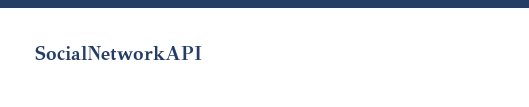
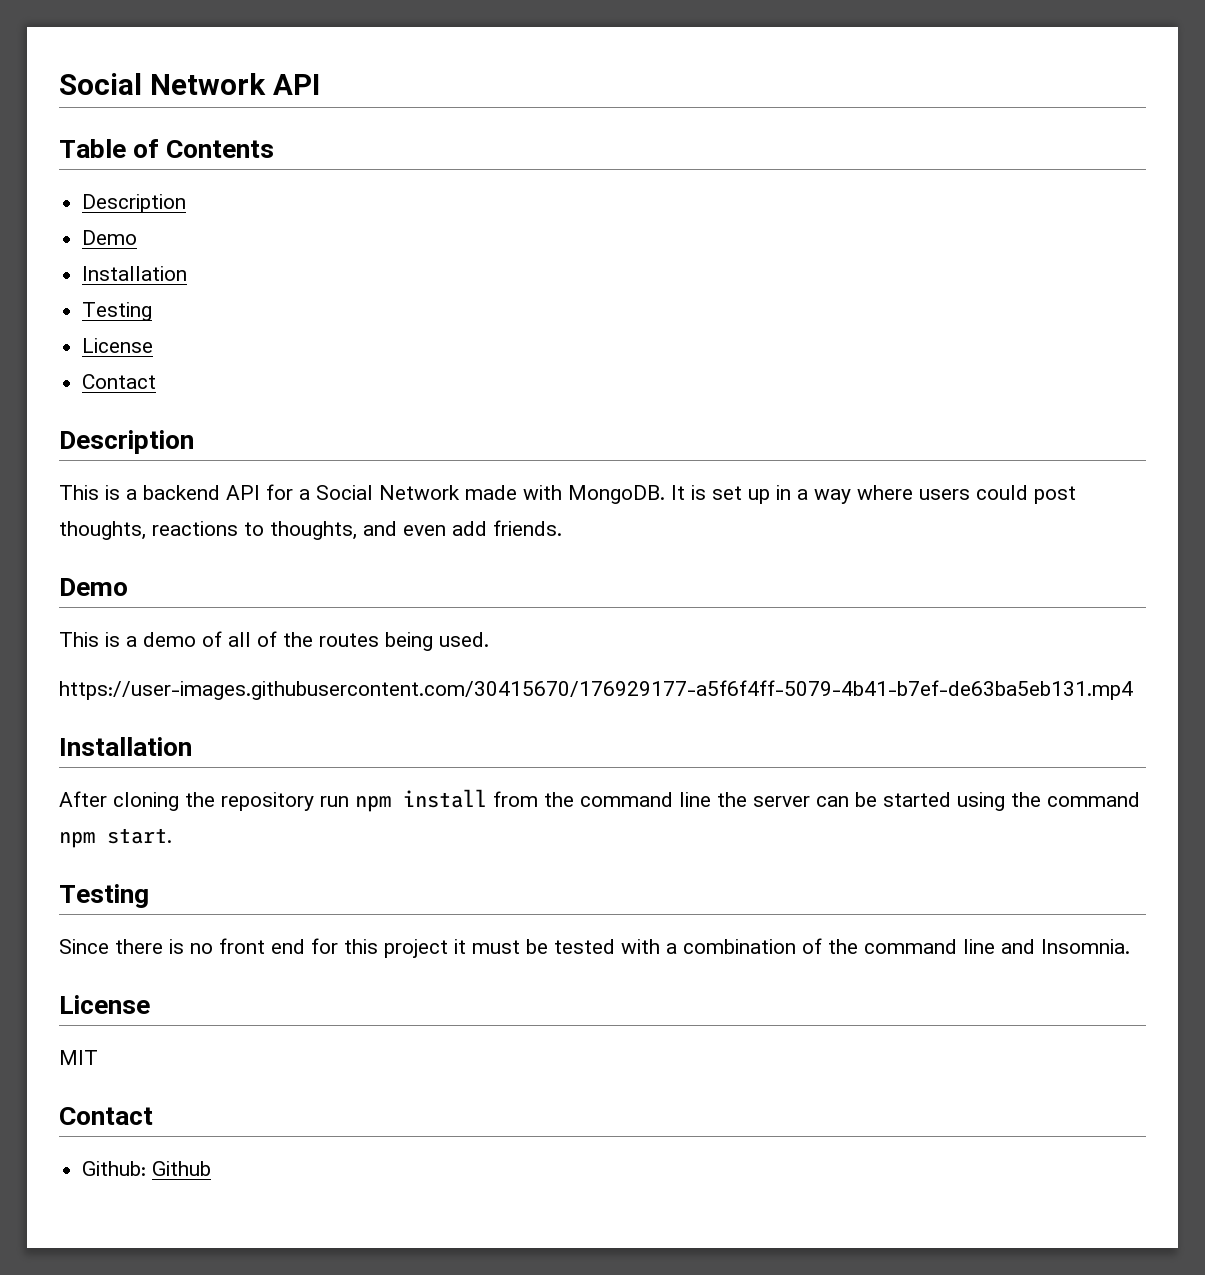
- SocialNetworkAPI
+ Social Network API
+ Table of Contents
+ Description
+ Demo
+ Installation
+ Testing
+ License
+ Contact
+ Description
+ This is a backend API for a Social Network made with MongoDB. It is set up in a way where users could post thoughts, reactions to thoughts, and even add friends.
+ Demo
+ This is a demo of all of the routes being used.
+ https://user-images.githubusercontent.com/30415670/176929177-a5f6f4ff-5079-4b41-b7ef-de63ba5eb131.mp4
+ Installation
+ After cloning the repository run npm install from the command line the server can be started using the command npm start.
+ Testing
+ Since there is no front end for this project it must be tested with a combination of the command line and Insomnia.
+ License
+ MIT
+ Contact
+ Github: Github

